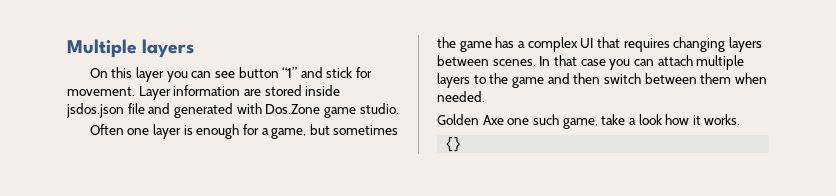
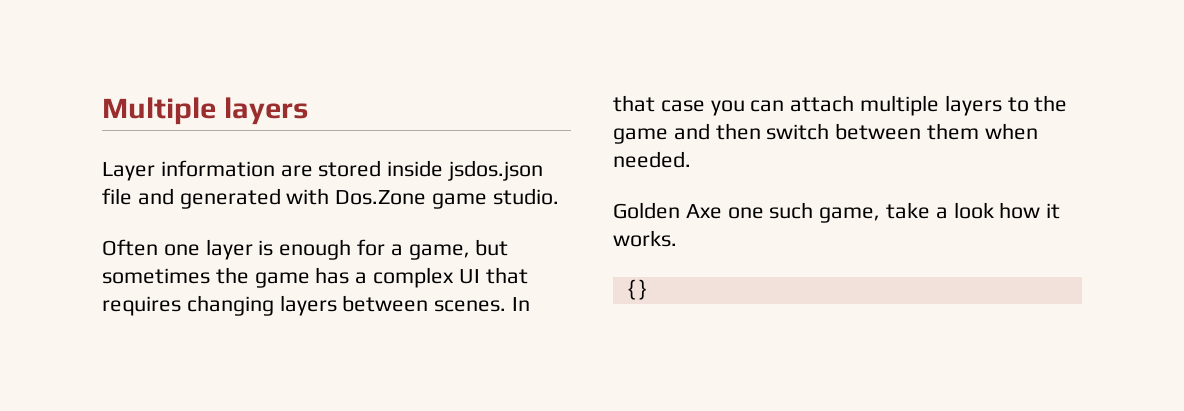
- On this layer you can see button “1” and stick for movement.

